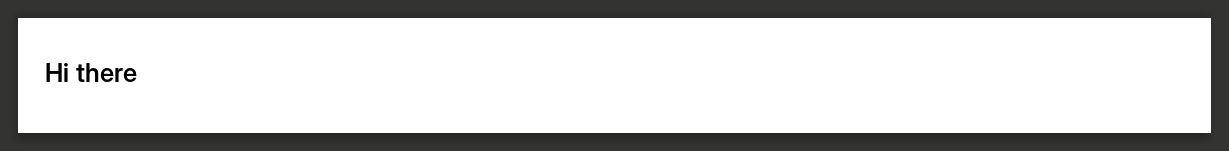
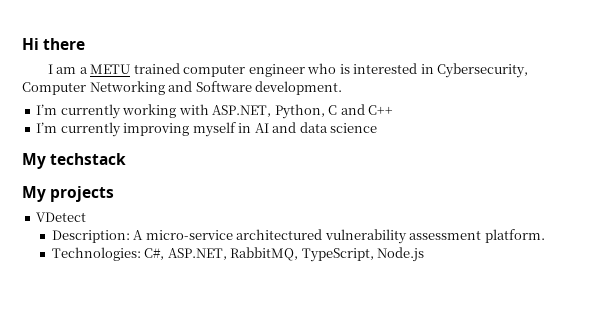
+ I am a METU trained computer engineer who is interested in Cybersecurity, Computer Networking and Software development.
+ I’m currently working with ASP.NET, Python, C and C++
+ I’m currently improving myself in AI and data science
+ My techstack
+ My projects
+ VDetect
+ Description: A micro-service architectured vulnerability assessment platform.
+ Technologies: C#, ASP.NET, RabbitMQ, TypeScript, Node.js

